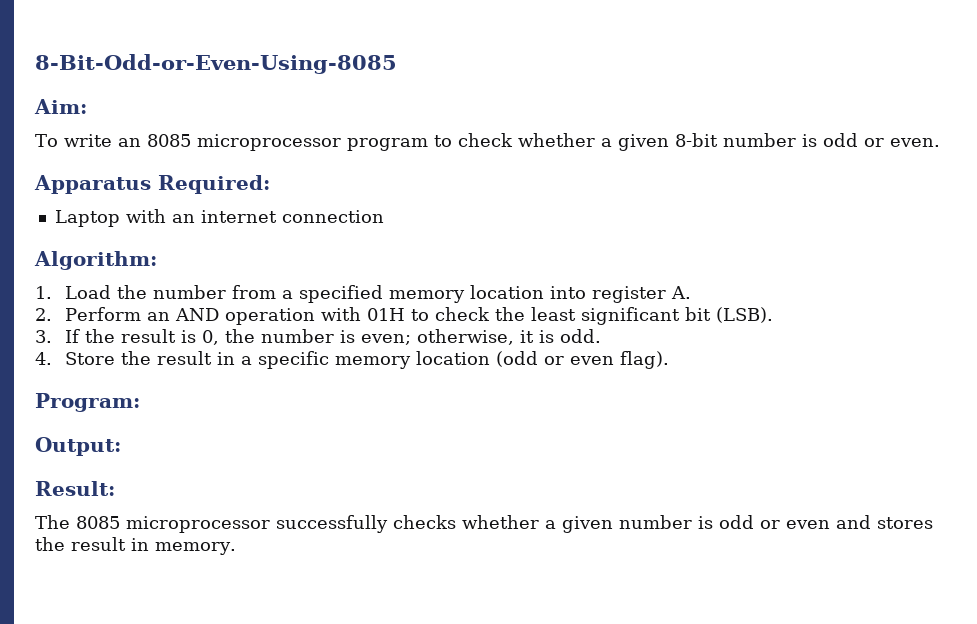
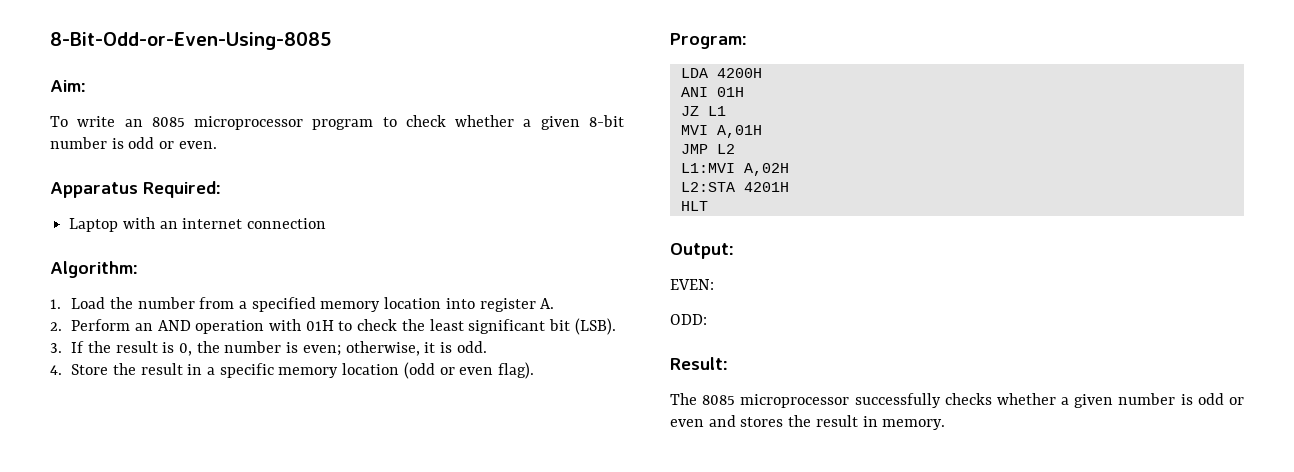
+ LDA 4200H
+ ANI 01H
+ JZ L1
+ MVI A,01H
+ JMP L2
+ L1:MVI A,02H
+ L2:STA 4201H
+ HLT
+ EVEN:
+ ODD:

